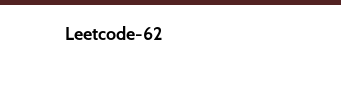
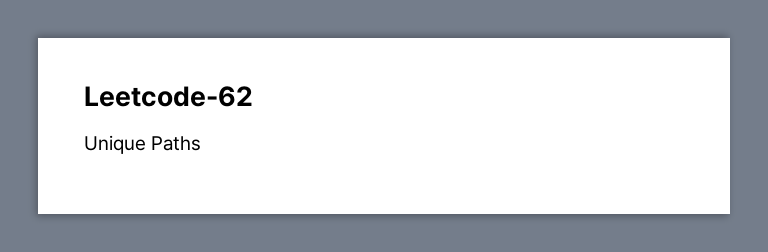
+ Unique Paths

